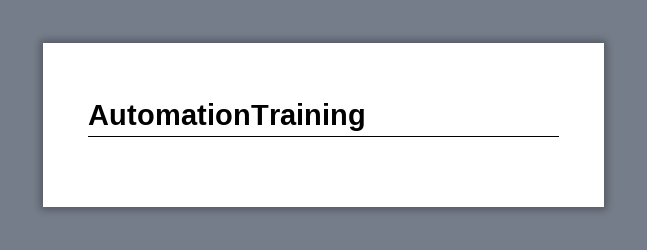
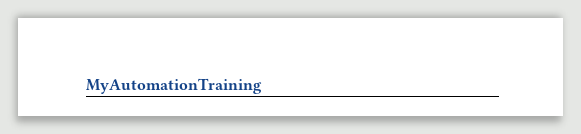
- AutomationTraining
+ MyAutomationTraining

